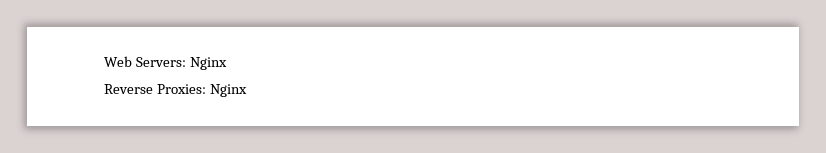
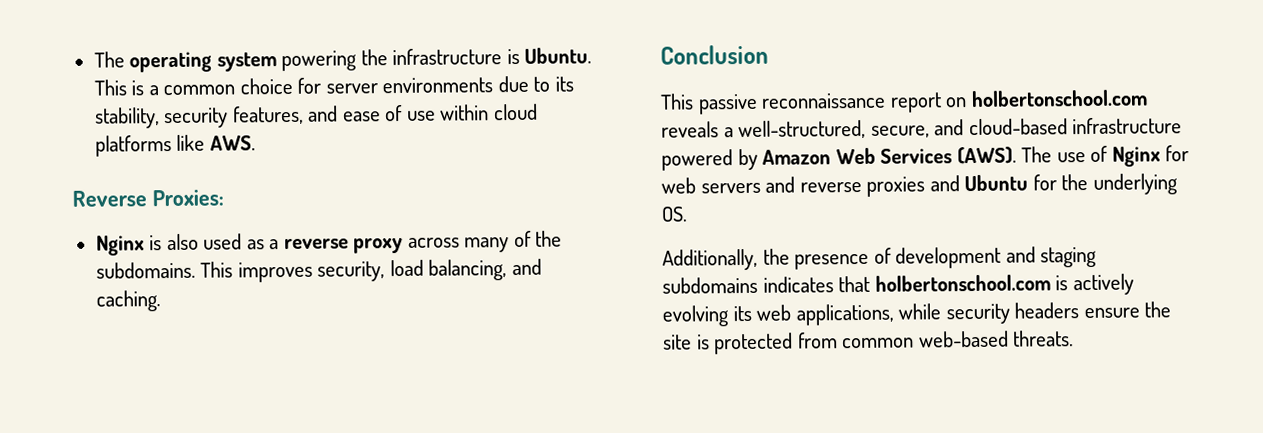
- Web Servers: Nginx
- Reverse Proxies: Nginx
+ The operating system powering the infrastructure is Ubuntu. This is a common choice for server environments due to its stability, security features, and ease of use within cloud platforms like AWS.
+ Reverse Proxies:
+ Nginx is also used as a reverse proxy across many of the subdomains. This improves security, load balancing, and caching.
+ Conclusion
+ This passive reconnaissance report on holbertonschool.com reveals a well-structured, secure, and cloud-based infrastructure powered by Amazon Web Services (AWS). The use of Nginx for web servers and reverse proxies and Ubuntu for the underlying OS.
+ Additionally, the presence of development and staging subdomains indicates that holbertonschool.com is actively evolving its web applications, while security headers ensure the site is protected from common web-based threats.

